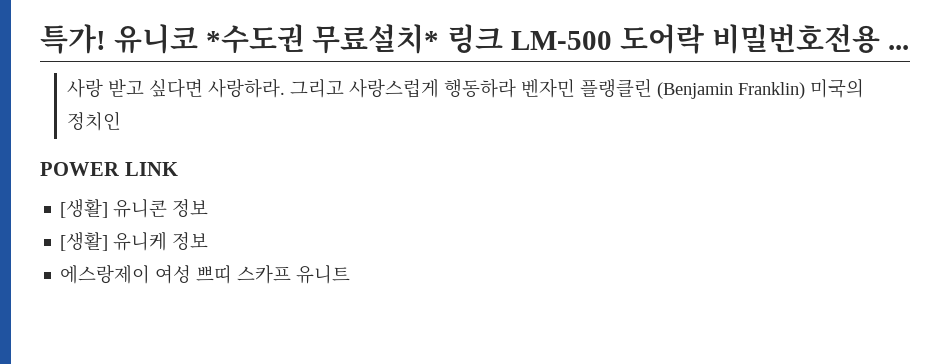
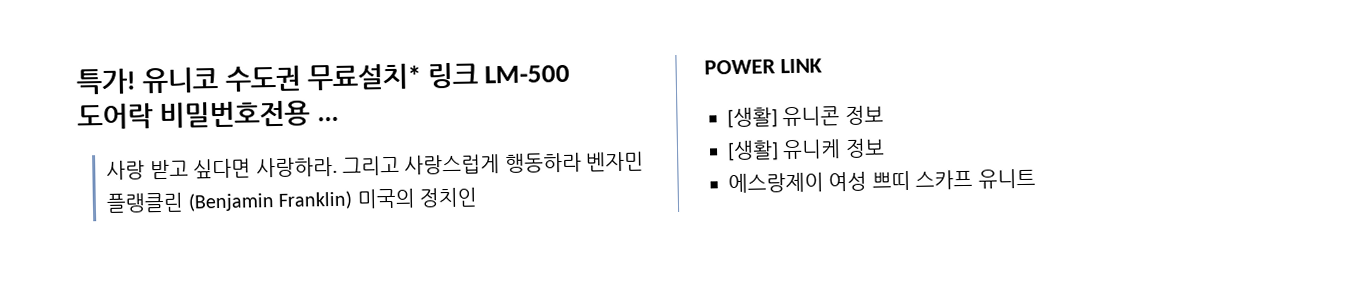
- 유니코 *수도권 무료설치* 링크 LM-500 도어락 비밀번호전용 ...
+ 유니코 수도권 무료설치* 링크 LM-500 도어락 비밀번호전용 ...

